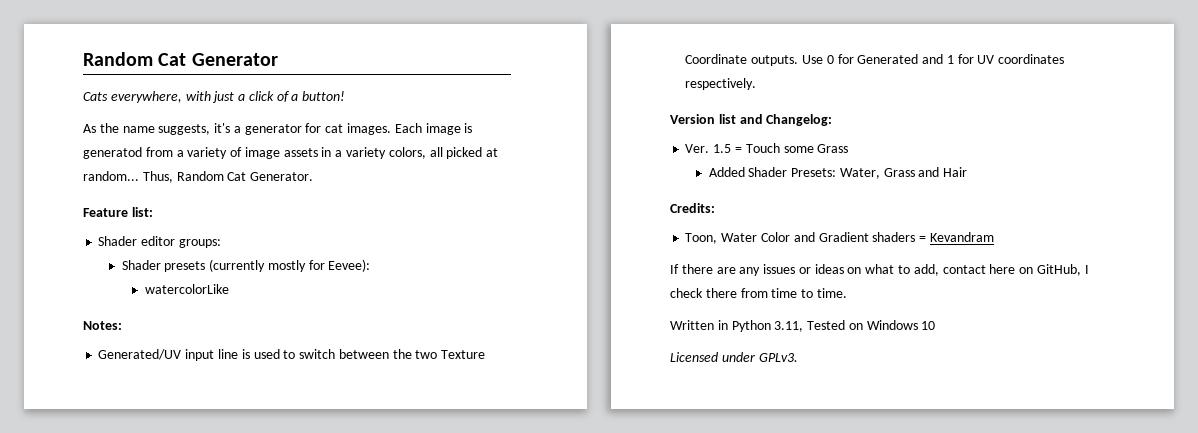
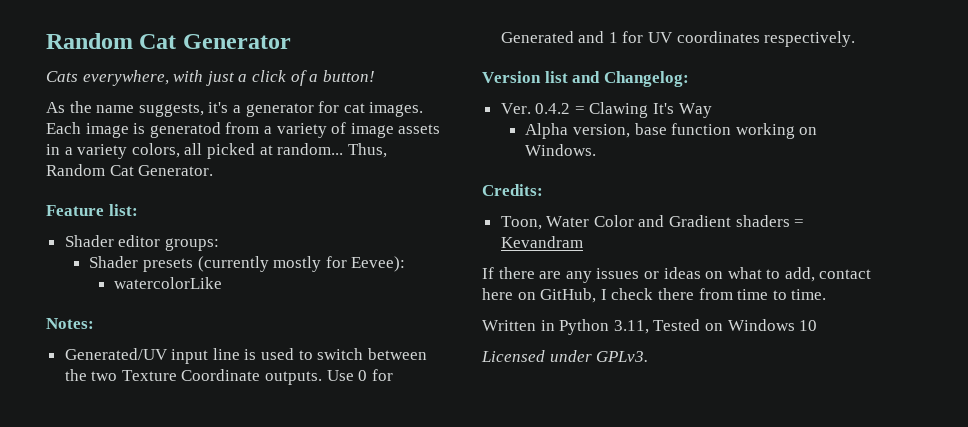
- Ver. 1.5 = Touch some Grass
- Added Shader Presets: Water, Grass and Hair
+ Ver. 0.4.2 = Clawing It's Way
+ Alpha version, base function working on Windows.

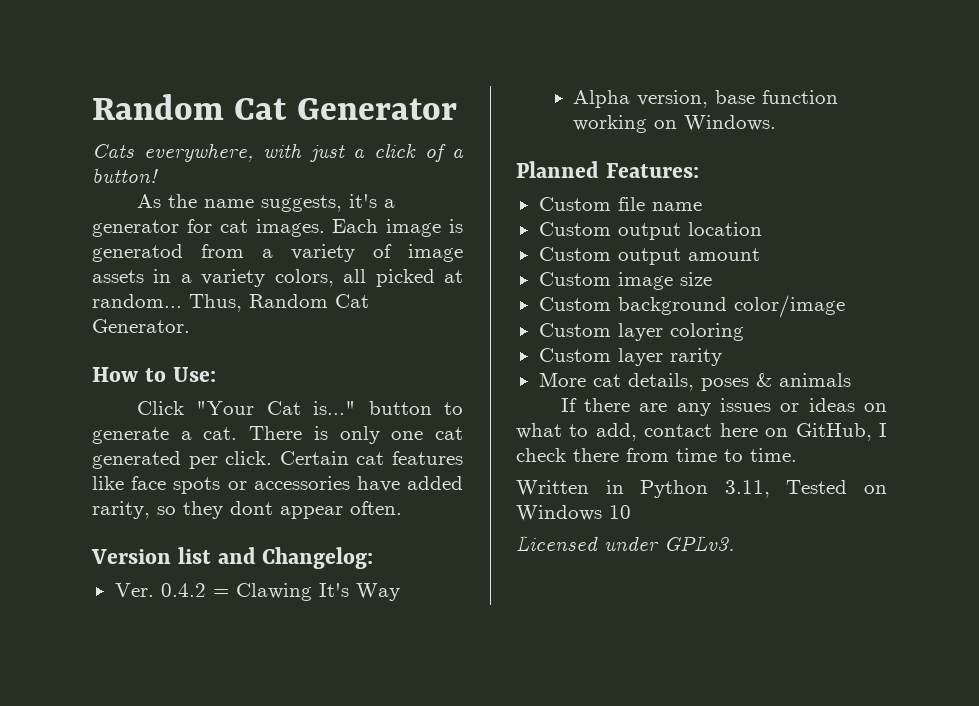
- Feature list:
- Shader editor groups:
- Shader presets (currently mostly for Eevee):
- watercolorLike
- Notes:
- Generated/UV input line is used to switch between the two Texture Coordinate outputs. Use 0 for Generated and 1 for UV coordinates respectively.
+ How to Use:
+ Click "Your Cat is..." button to generate a cat. There is only one cat generated per click. Certain cat features like face spots or accessories have added rarity, so they dont appear often.
- Credits:
- Toon, Water Color and Gradient shaders = Kevandram
+ Planned Features:
+ Custom file name
+ Custom output location
+ Custom output amount
+ Custom image size
+ Custom background color/image
+ Custom layer coloring
+ Custom layer rarity
+ More cat details, poses & animals

